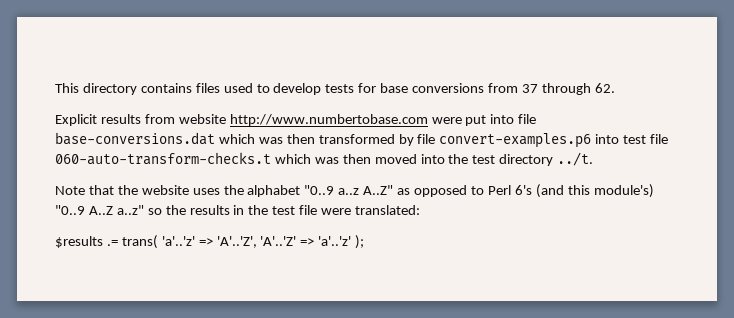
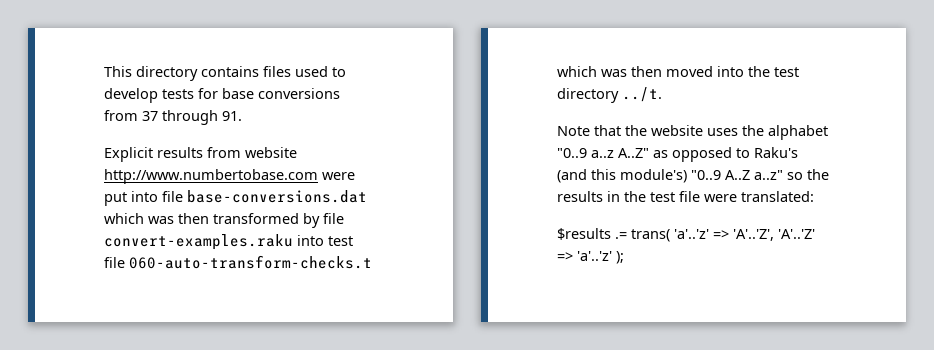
- This directory contains files used to develop tests for base conversions from 37 through 62.
+ This directory contains files used to develop tests for base conversions from 37 through 91.
- Explicit results from website http://www.numbertobase.com were put into file base-conversions.dat which was then transformed by file convert-examples.p6 into test file 060-auto-transform-checks.t which was then moved into the test directory ../t.
+ Explicit results from website http://www.numbertobase.com were put into file base-conversions.dat which was then transformed by file convert-examples.raku into test file 060-auto-transform-checks.t which was then moved into the test directory ../t.
- Note that the website uses the alphabet "0..9 a..z A..Z" as opposed to Perl 6's (and this module's) "0..9 A..Z a..z" so the results in the test file were translated:
+ Note that the website uses the alphabet "0..9 a..z A..Z" as opposed to Raku's (and this module's) "0..9 A..Z a..z" so the results in the test file were translated:

